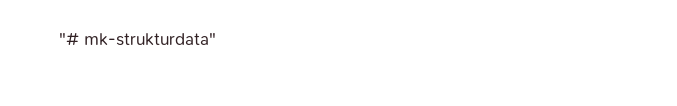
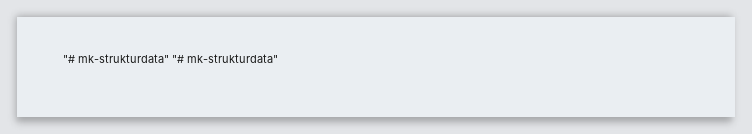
- "# mk-strukturdata"
+ "# mk-strukturdata" "# mk-strukturdata"

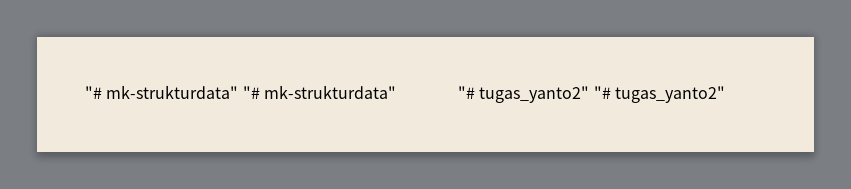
- "# mk-strukturdata" "# mk-strukturdata"
+ "# mk-strukturdata" "# mk-strukturdata" "# tugas_yanto2" "# tugas_yanto2"

